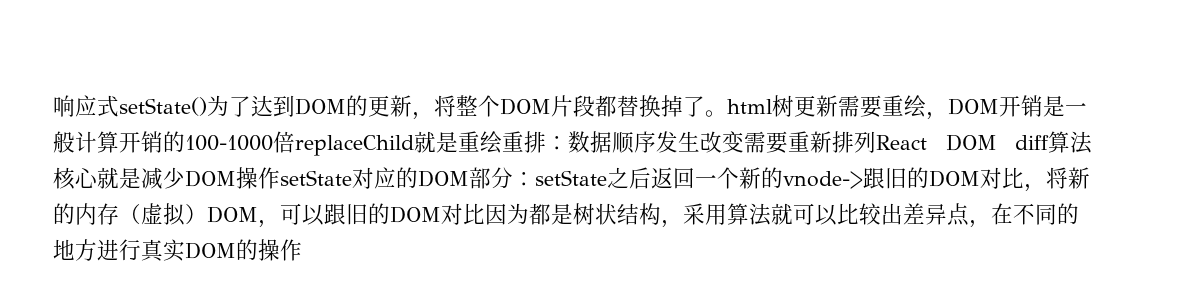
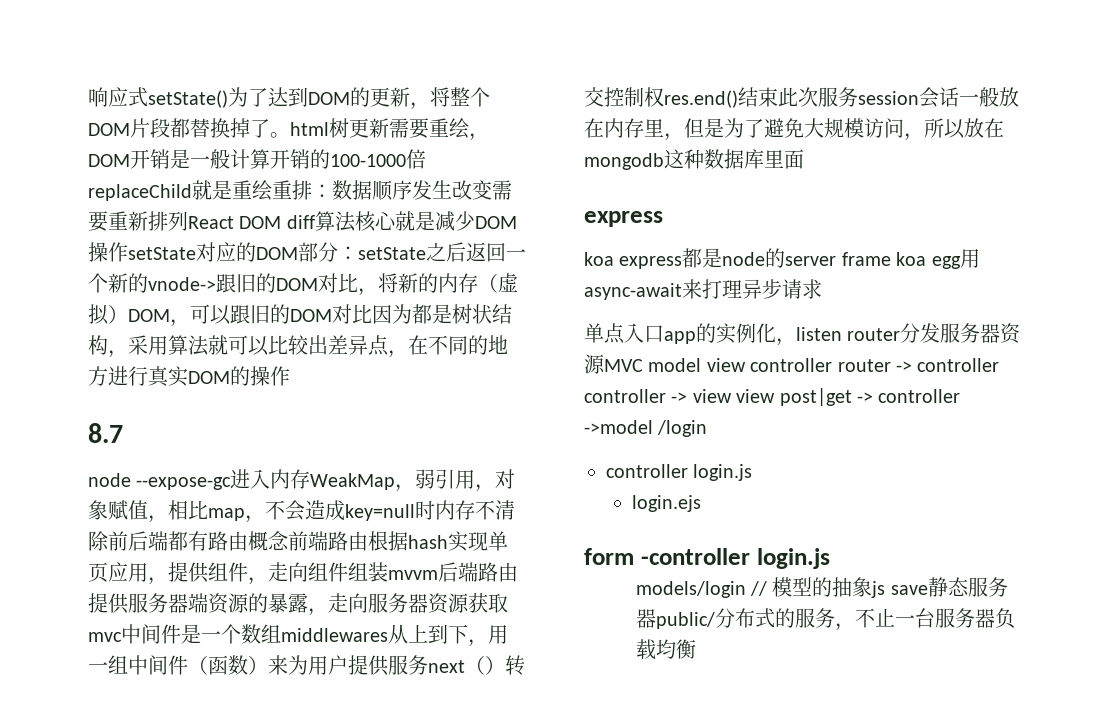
+ 8.7
+ node --expose-gc进入内存WeakMap，弱引用，对象赋值，相比map，不会造成key=null时内存不清除前后端都有路由概念前端路由根据hash实现单页应用，提供组件，走向组件组装mvvm后端路由提供服务器端资源的暴露，走向服务器资源获取mvc中间件是一个数组middlewares从上到下，用一组中间件（函数）来为用户提供服务next（）转交控制权res.end()结束此次服务session会话一般放在内存里，但是为了避免大规模访问，所以放在mongodb这种数据库里面
+ express
+ koa express都是node的server frame koa egg用async-await来打理异步请求
+ 单点入口app的实例化，listen router分发服务器资源MVC model view controller router -> controller controller -> view view post|get -> controller ->model /login
+ controller login.js
+ login.ejs
+ form -controller login.js
+ models/login // 模型的抽象js save静态服务器public/分布式的服务，不止一台服务器负载均衡

